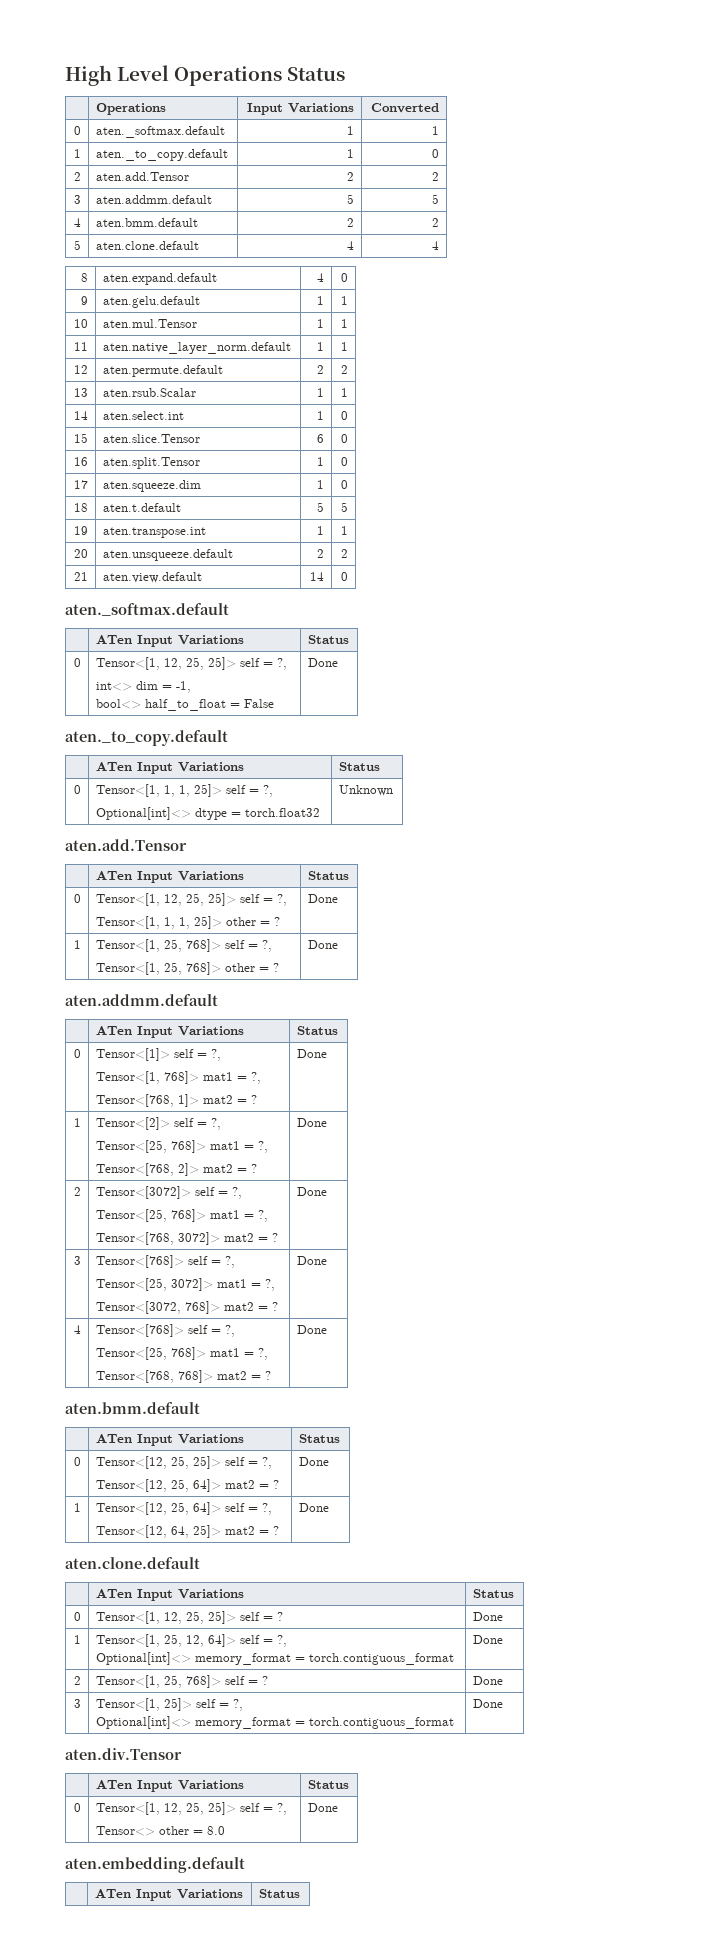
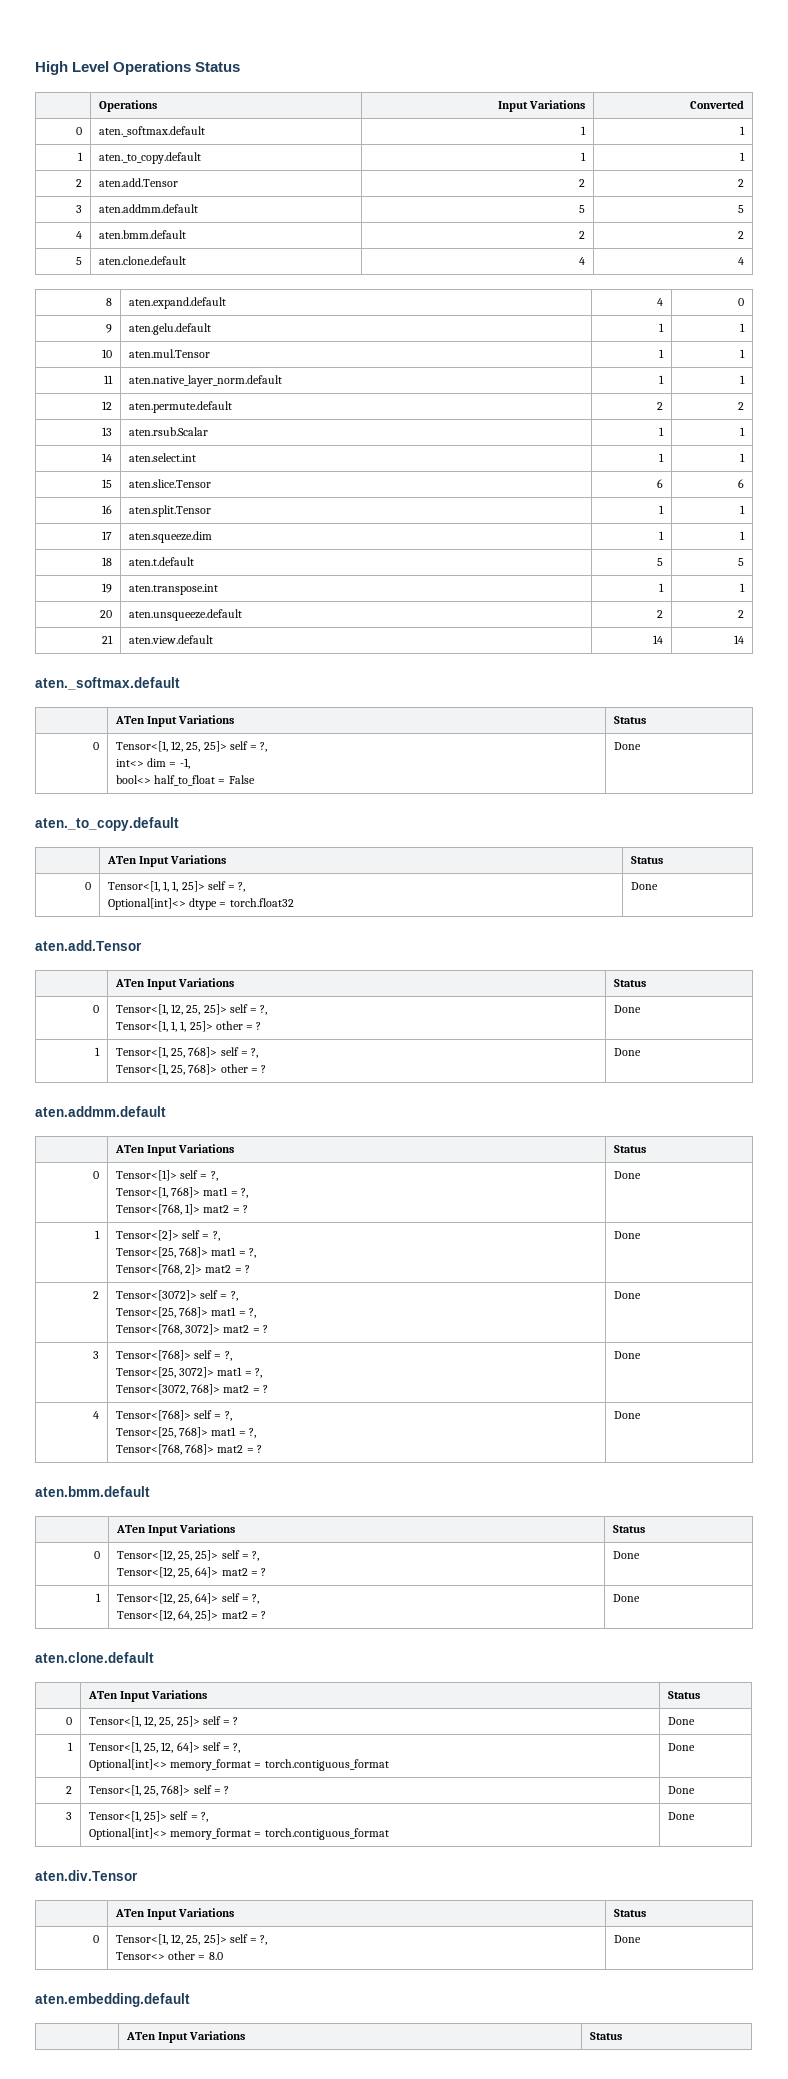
- 1 | aten._to_copy.default | 1 | 0
+ 1 | aten._to_copy.default | 1 | 1
- 14 | aten.select.int | 1 | 0
+ 14 | aten.select.int | 1 | 1
- 15 | aten.slice.Tensor | 6 | 0
+ 15 | aten.slice.Tensor | 6 | 6
- 16 | aten.split.Tensor | 1 | 0
+ 16 | aten.split.Tensor | 1 | 1
- 17 | aten.squeeze.dim | 1 | 0
+ 17 | aten.squeeze.dim | 1 | 1
- 21 | aten.view.default | 14 | 0
+ 21 | aten.view.default | 14 | 14
  0 | Tensor<[1, 1, 1, 25]> self = ?,
- Optional[int]<> dtype = torch.float32 | Unknown
+ Optional[int]<> dtype = torch.float32 | Done

